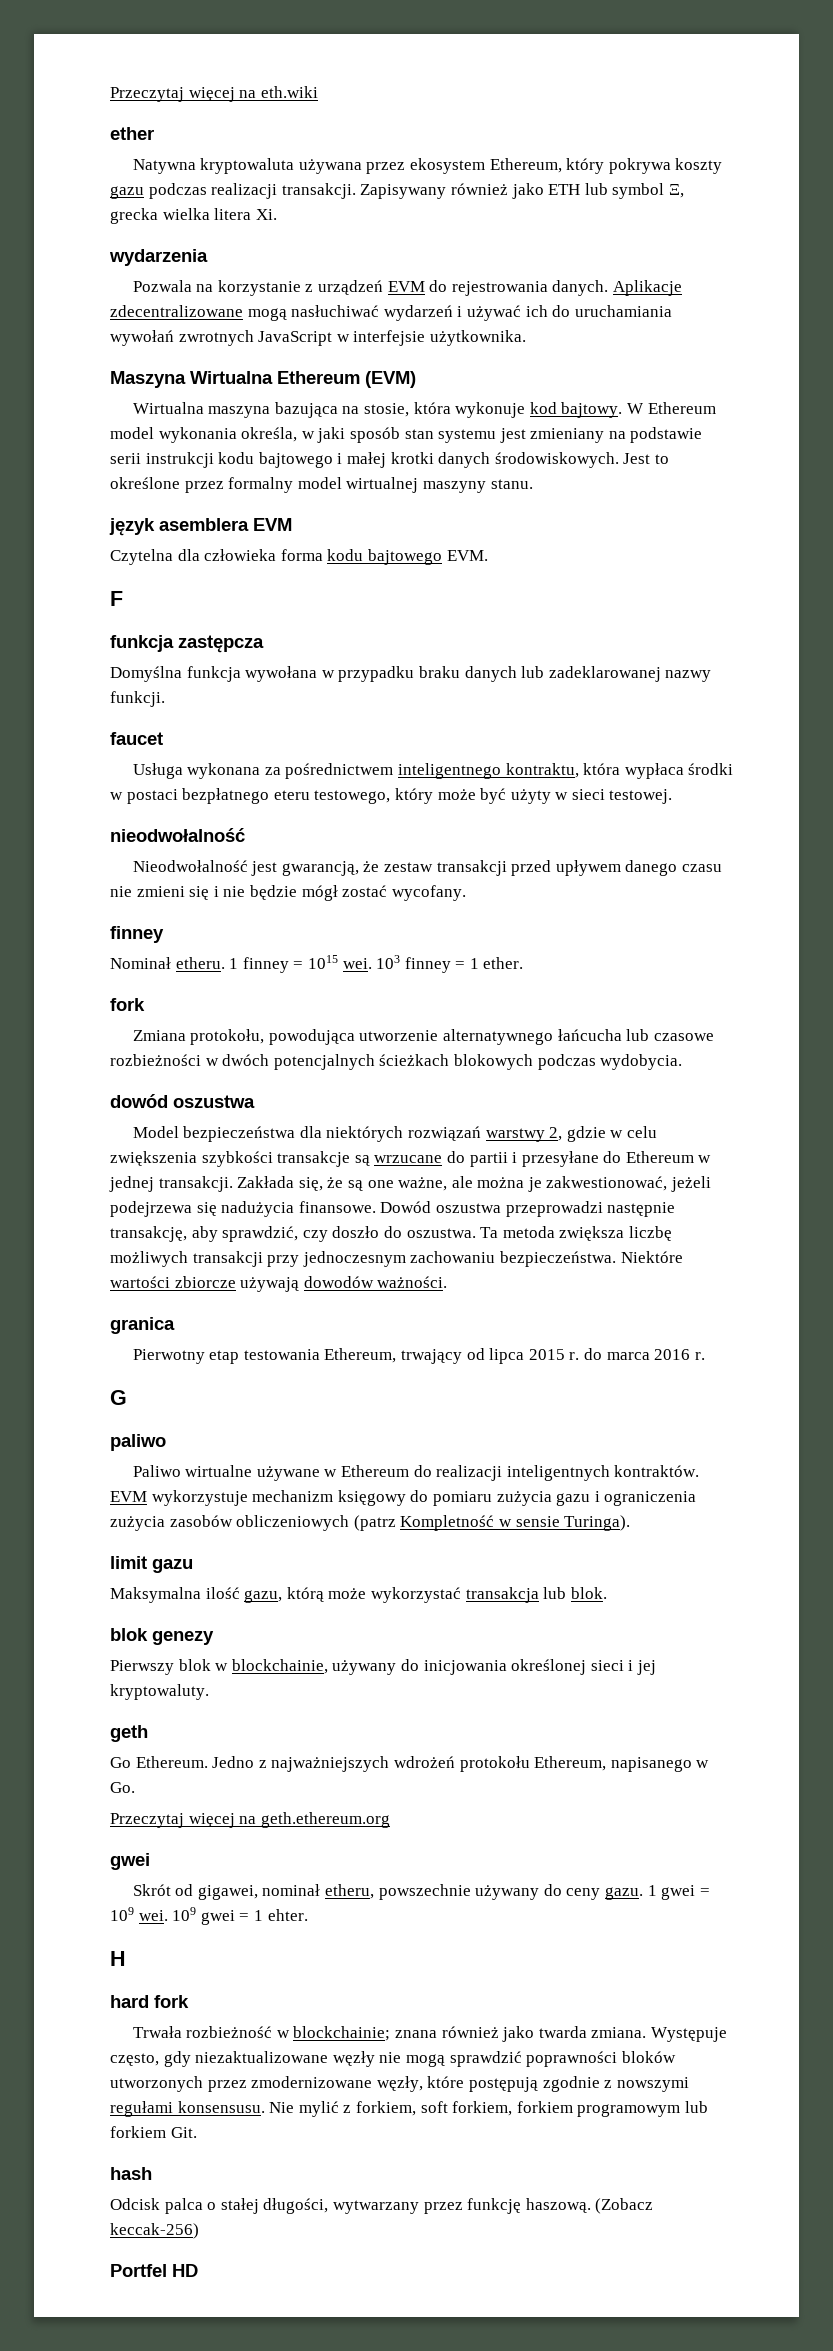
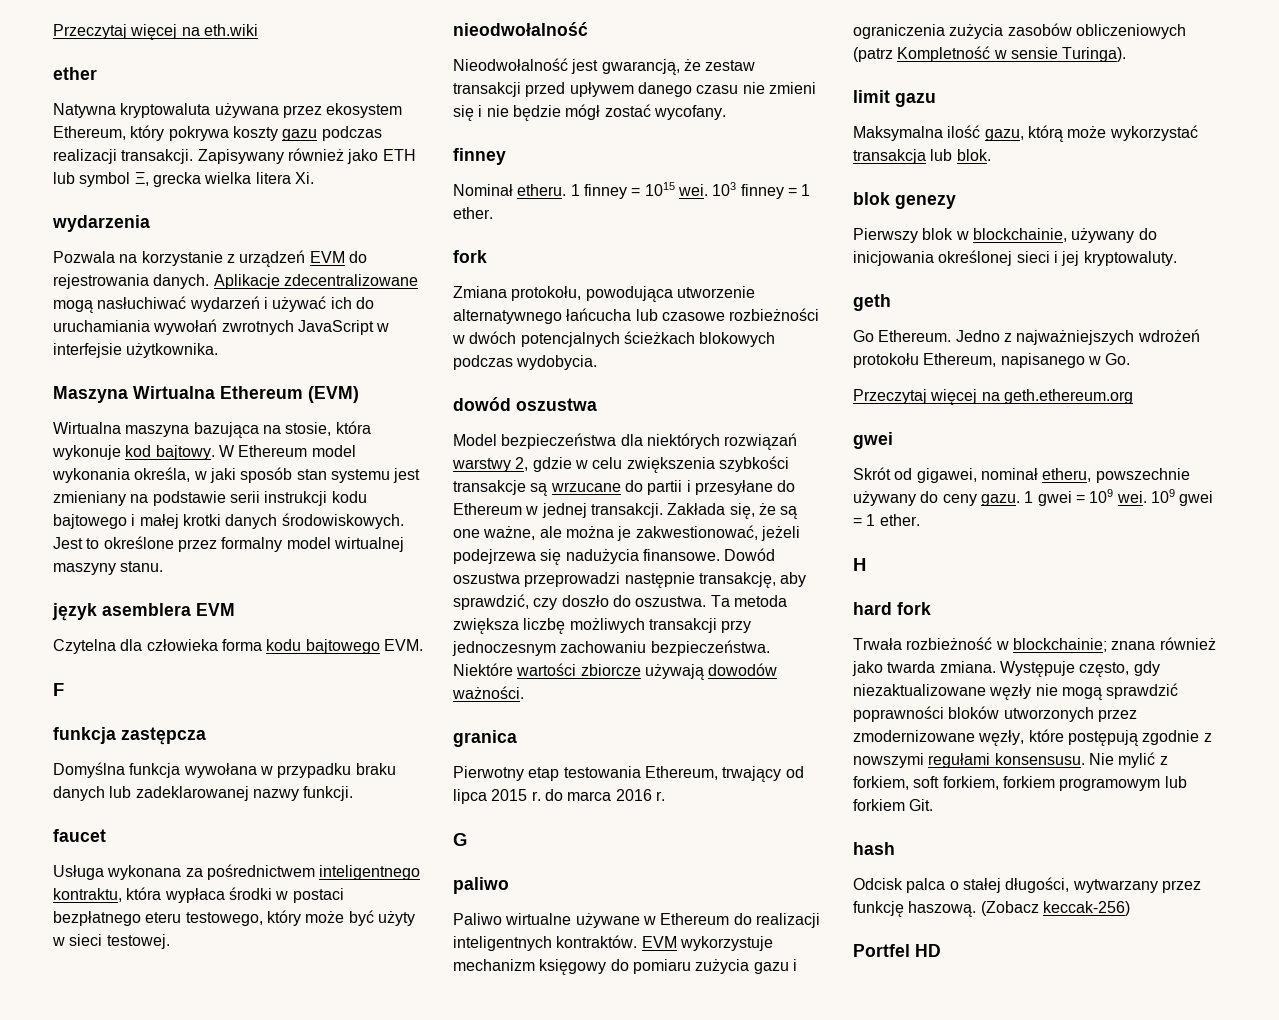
- 109 gwei = 1 ehter.
+ 109 gwei = 1 ether.

